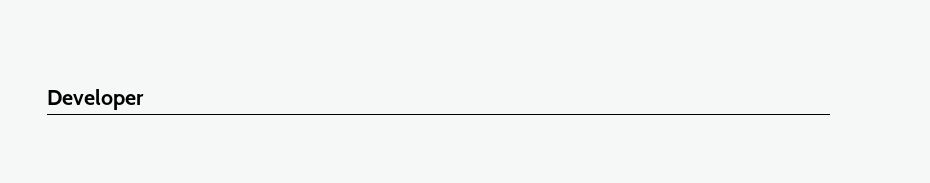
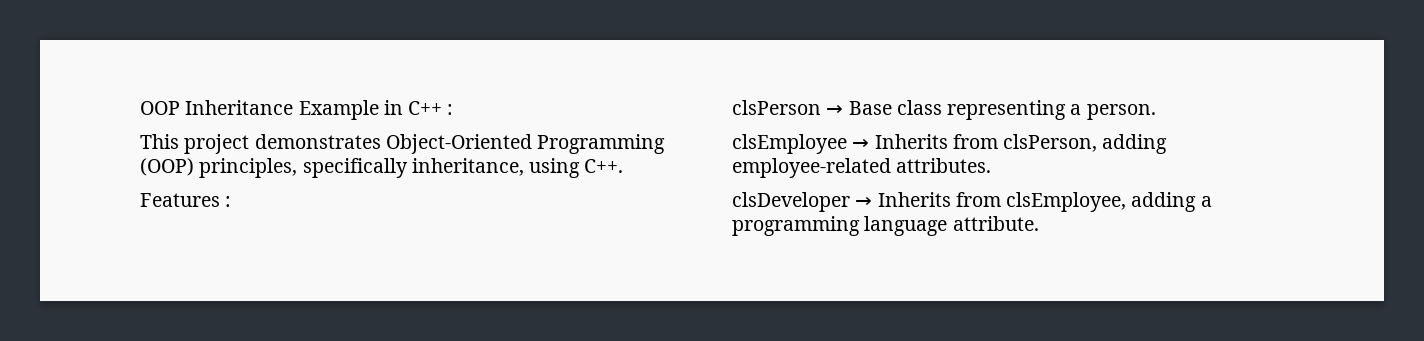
- Developer
+ OOP Inheritance Example in C++ :
+ This project demonstrates Object-Oriented Programming (OOP) principles, specifically inheritance, using C++.
+ Features :
+ clsPerson → Base class representing a person.
+ clsEmployee → Inherits from clsPerson, adding employee-related attributes.
+ clsDeveloper → Inherits from clsEmployee, adding a programming language attribute.

